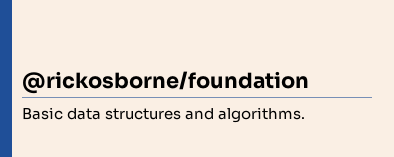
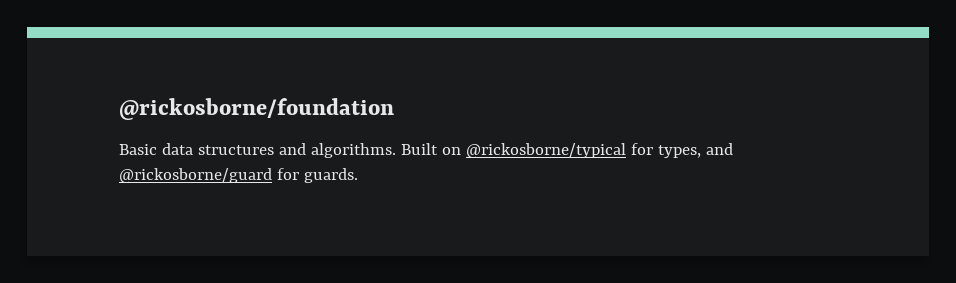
+ Built on @rickosborne/typical for types, and @rickosborne/guard for guards.

